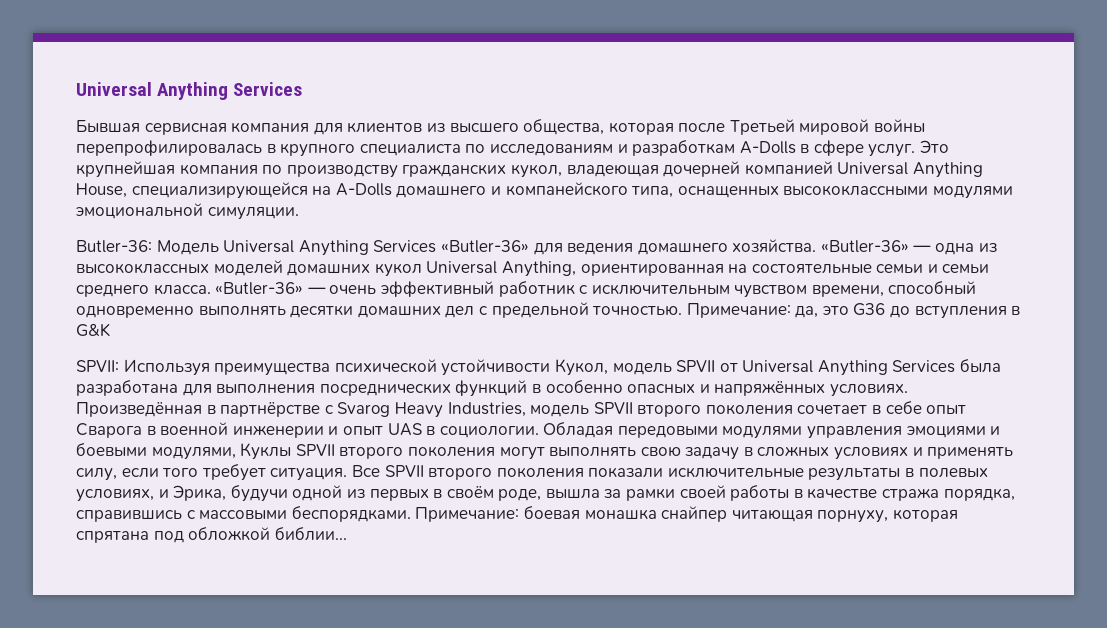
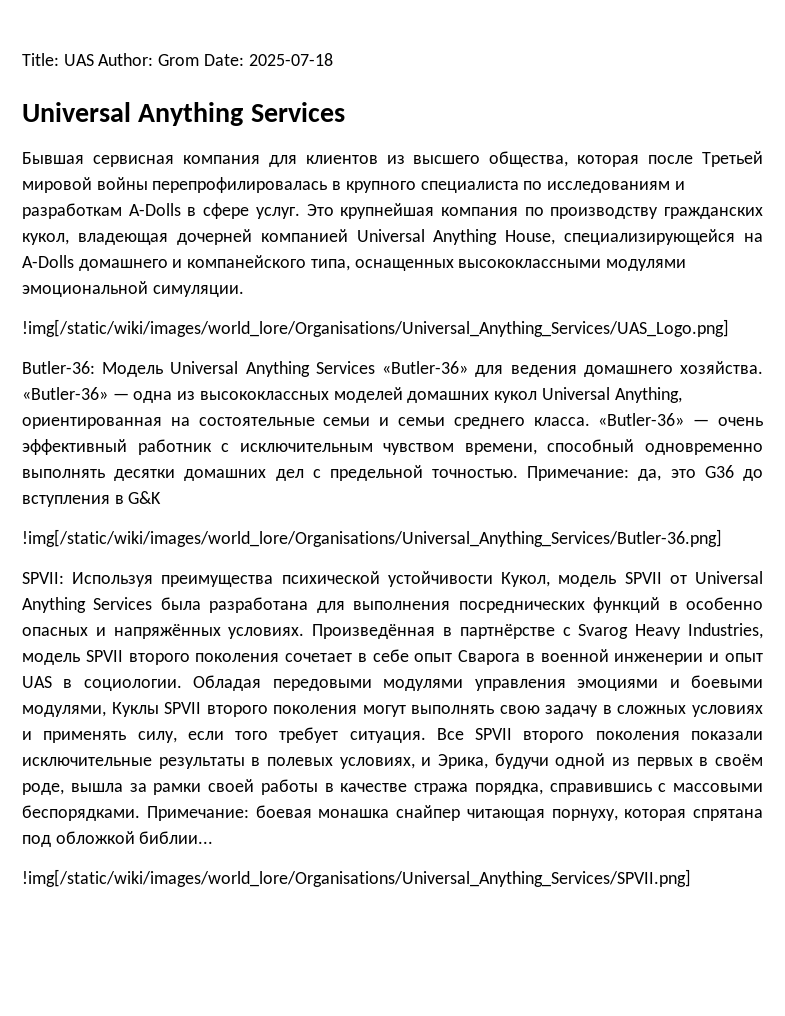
+ Title: UAS Author: Grom Date: 2025-07-18
+ !img[/static/wiki/images/world_lore/Organisations/Universal_Anything_Services/UAS_Logo.png]
+ !img[/static/wiki/images/world_lore/Organisations/Universal_Anything_Services/Butler-36.png]
+ !img[/static/wiki/images/world_lore/Organisations/Universal_Anything_Services/SPVII.png]

